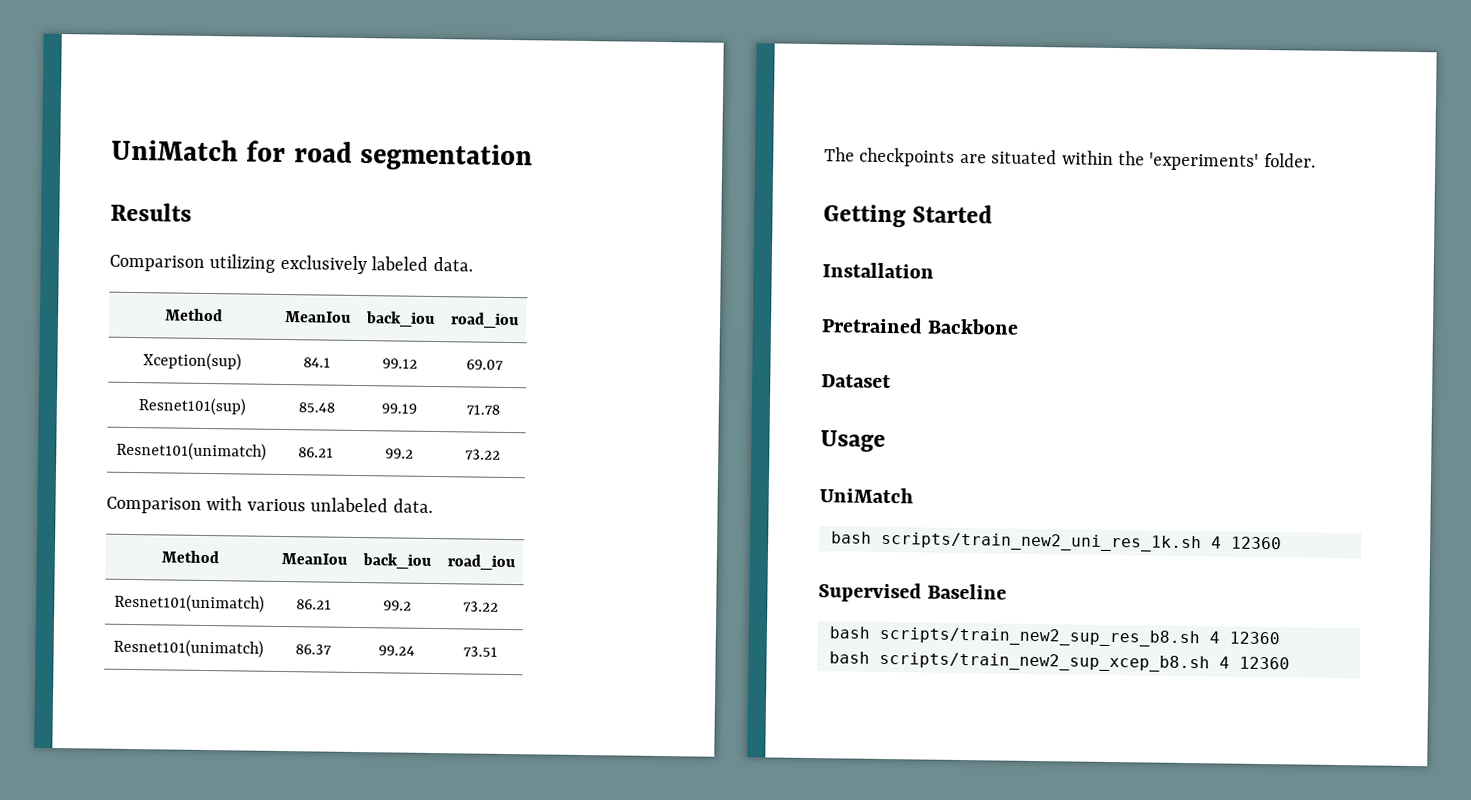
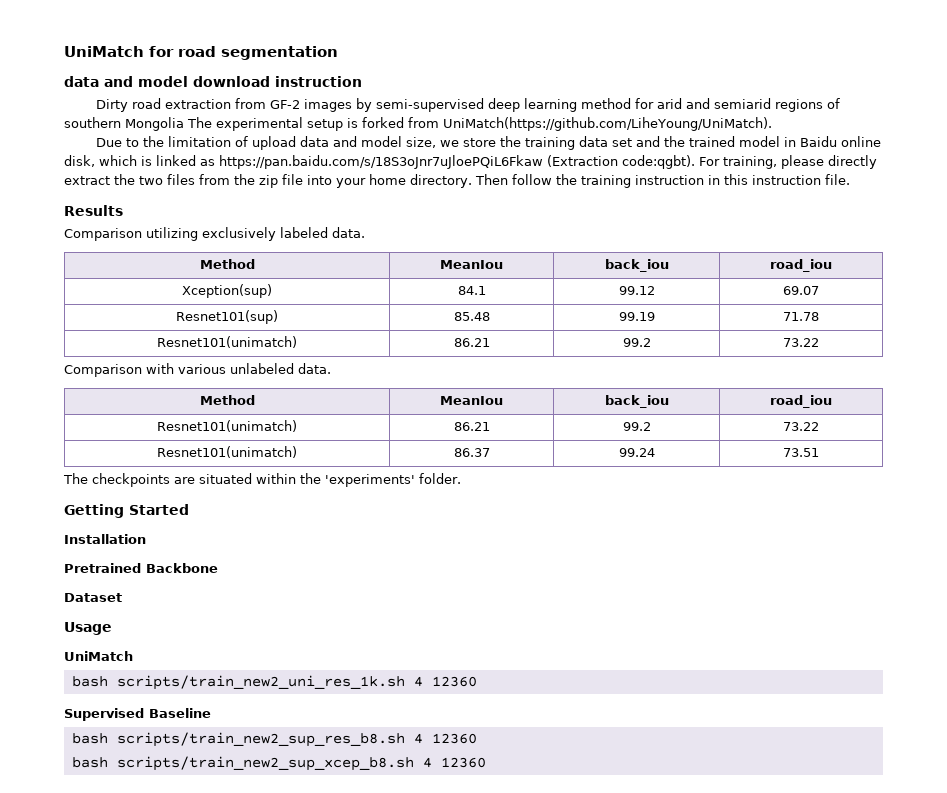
+ data and model download instruction
+ Dirty road extraction from GF-2 images by semi-supervised deep learning method for arid and semiarid regions of southern Mongolia The experimental setup is forked from UniMatch(https://github.com/LiheYoung/UniMatch).
+ Due to the limitation of upload data and model size, we store the training data set and the trained model in Baidu online disk, which is linked as https://pan.baidu.com/s/18S3oJnr7uJloePQiL6Fkaw (Extraction code:qgbt). For training, please directly extract the two files from the zip file into your home directory. Then follow the training instruction in this instruction file.

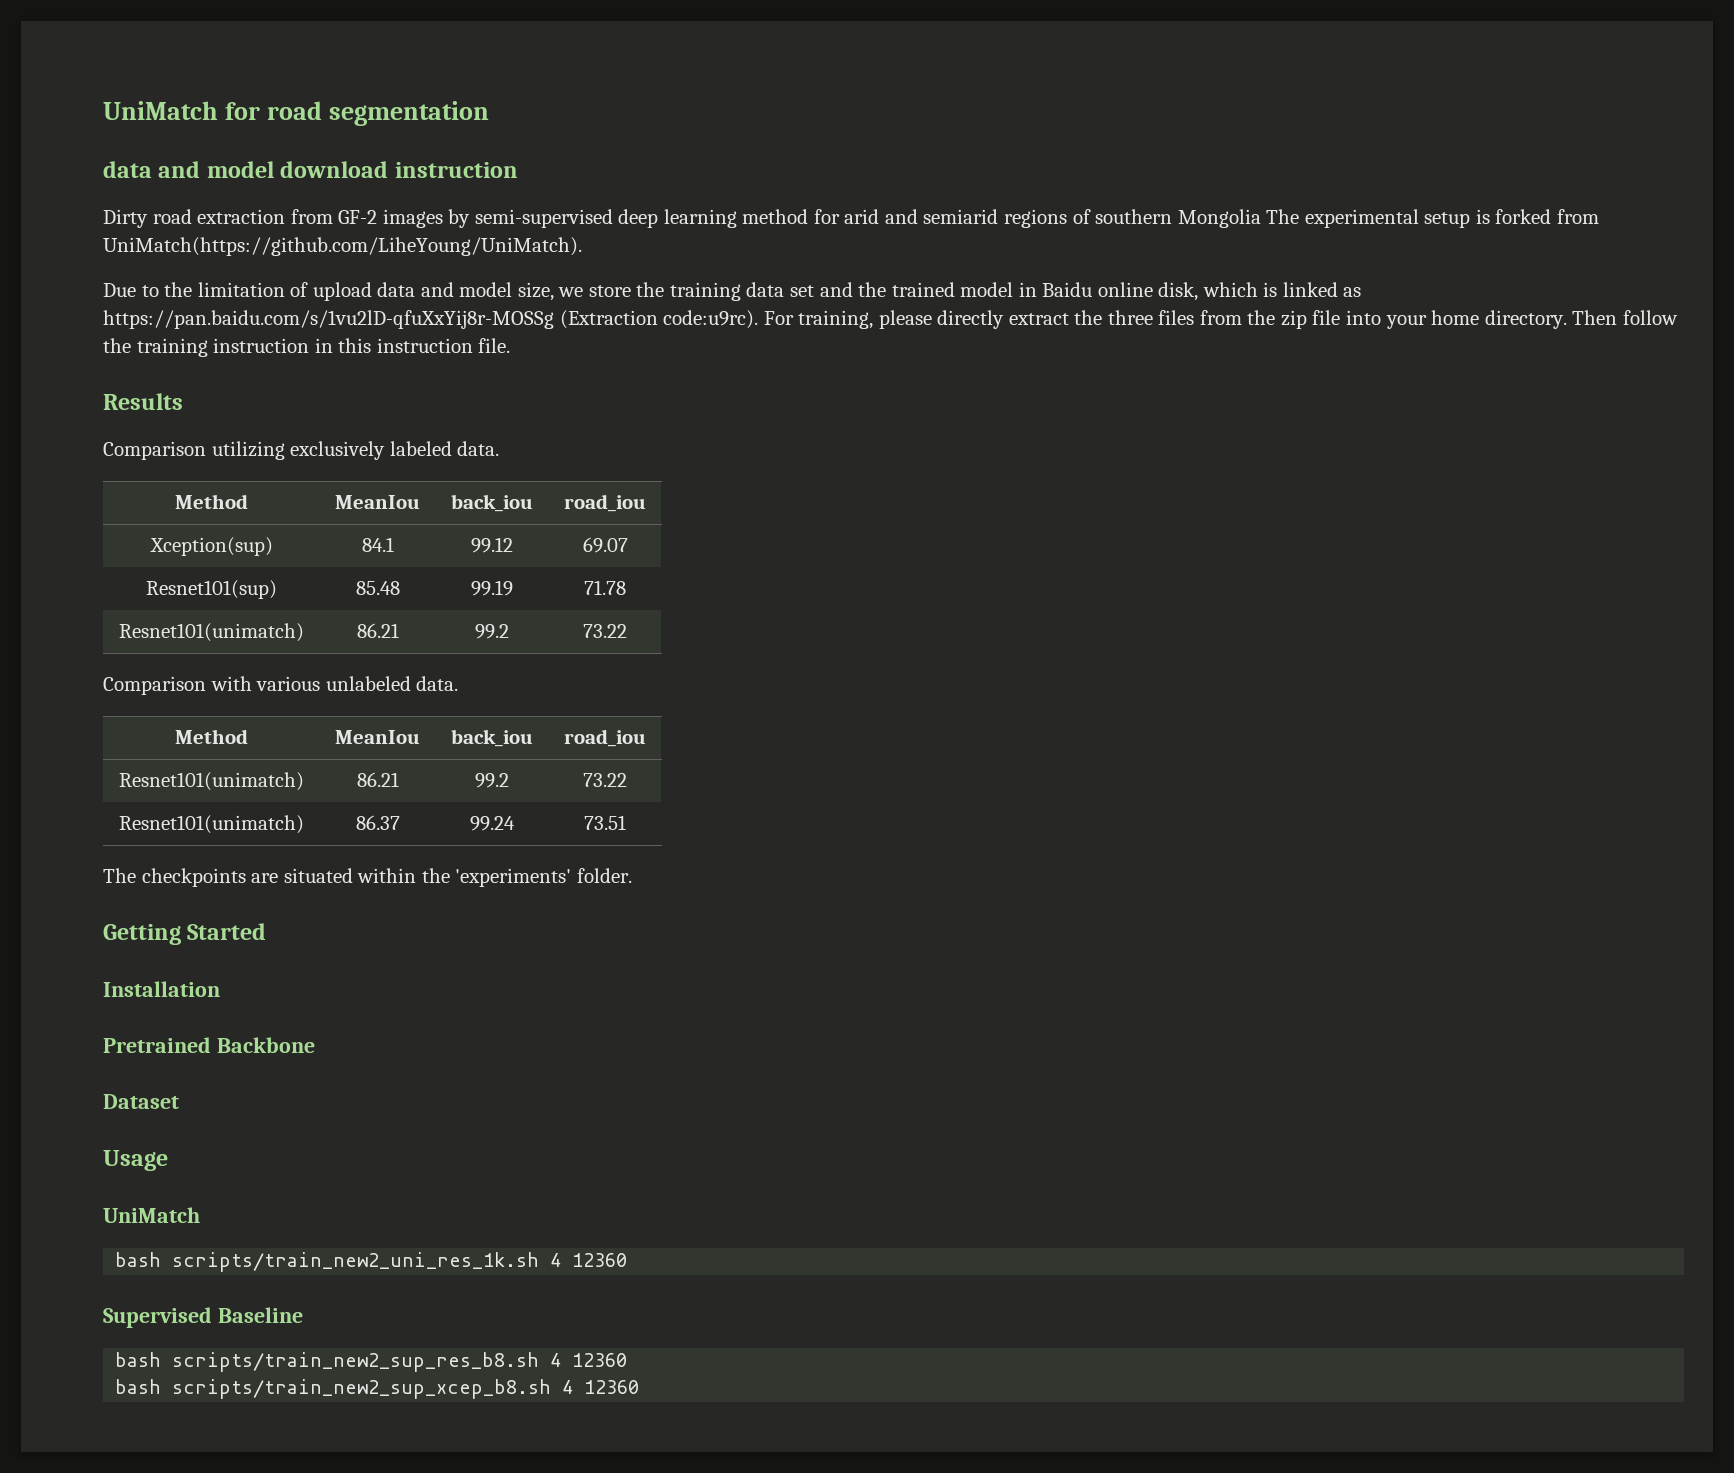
- Due to the limitation of upload data and model size, we store the training data set and the trained model in Baidu online disk, which is linked as https://pan.baidu.com/s/18S3oJnr7uJloePQiL6Fkaw (Extraction code:qgbt).
+ Due to the limitation of upload data and model size, we store the training data set and the trained model in Baidu online disk, which is linked as https://pan.baidu.com/s/1vu2lD-qfuXxYij8r-MOSSg (Extraction code:u9rc).
- For training, please directly extract the two files from the zip file into your home directory.
+ For training, please directly extract the three files from the zip file into your home directory.

